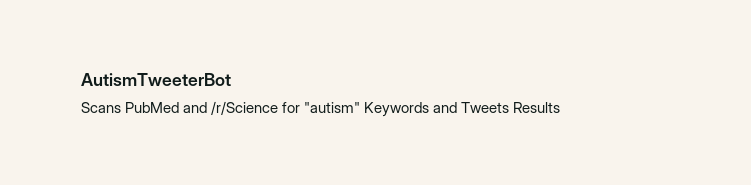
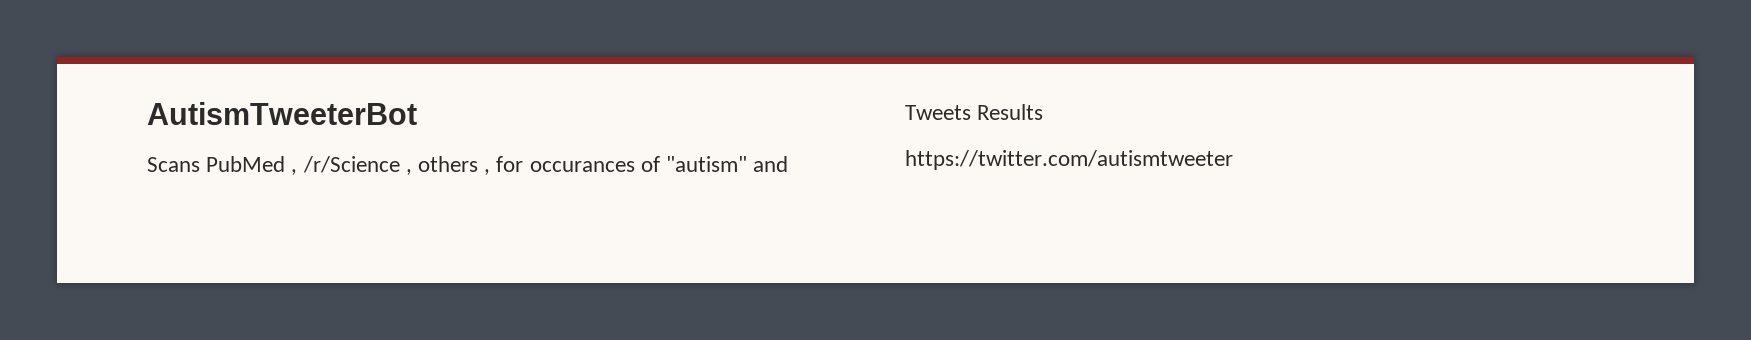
- Scans PubMed and /r/Science for "autism" Keywords and Tweets Results
+ Scans PubMed , /r/Science , others , for occurances of "autism" and Tweets Results
+ https://twitter.com/autismtweeter

